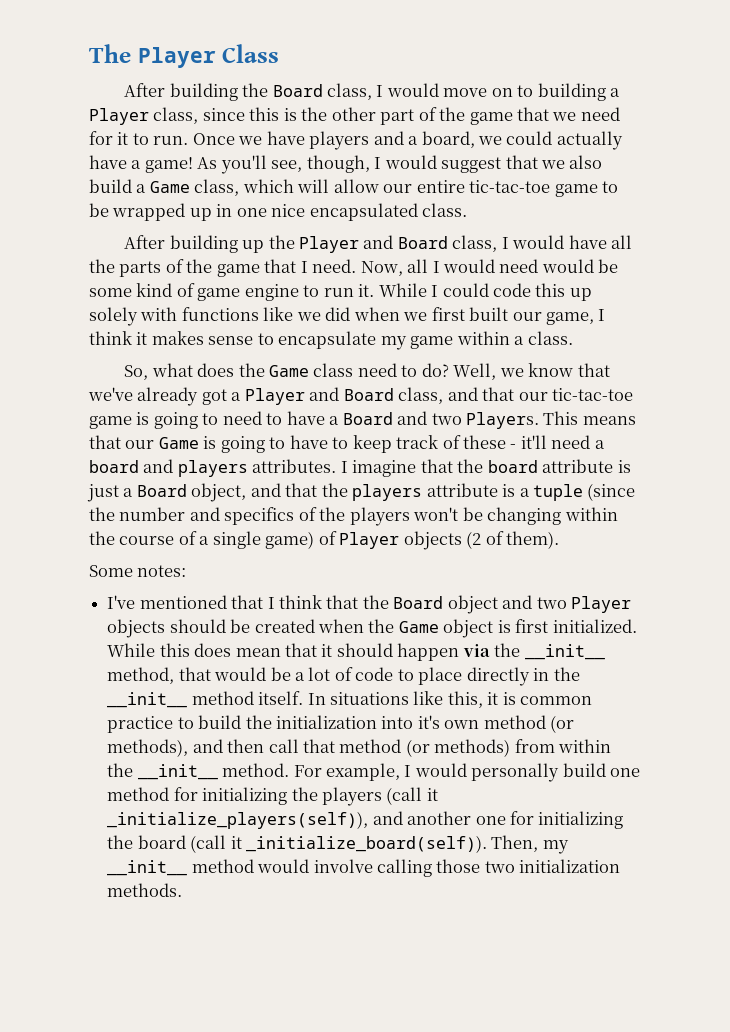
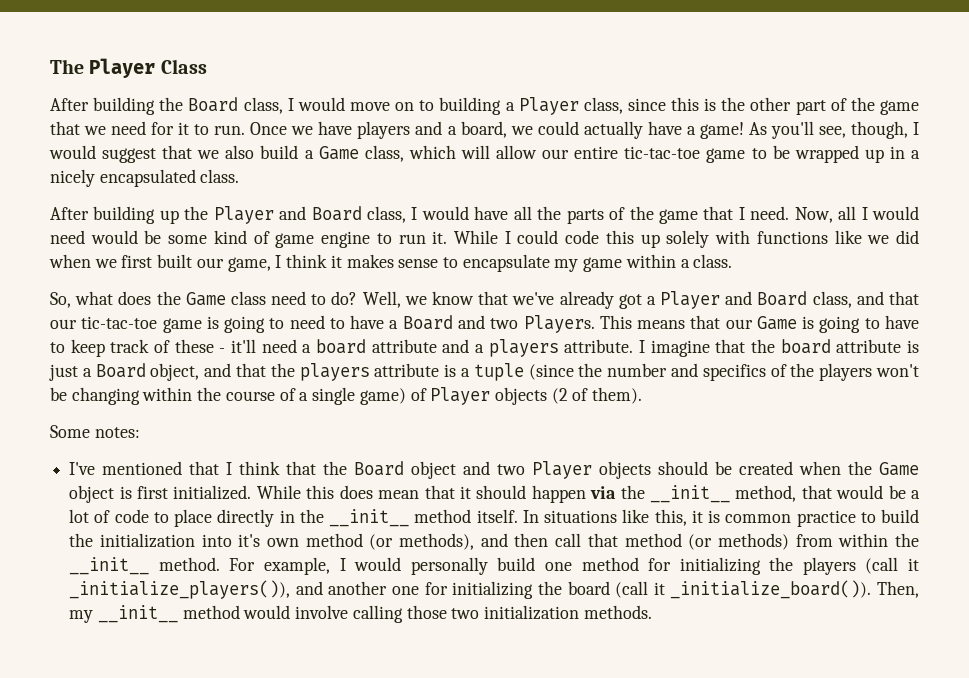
- As you'll see, though, I would suggest that we also build a Game class, which will allow our entire tic-tac-toe game to be wrapped up in one nice encapsulated class.
+ As you'll see, though, I would suggest that we also build a Game class, which will allow our entire tic-tac-toe game to be wrapped up in a nicely encapsulated class.
- This means that our Game is going to have to keep track of these - it'll need a board and players attributes.
+ This means that our Game is going to have to keep track of these - it'll need a board attribute and a players attribute.
- For example, I would personally build one method for initializing the players (call it _initialize_players(self)), and another one for initializing the board (call it _initialize_board(self)).
+ For example, I would personally build one method for initializing the players (call it _initialize_players()), and another one for initializing the board (call it _initialize_board()).

